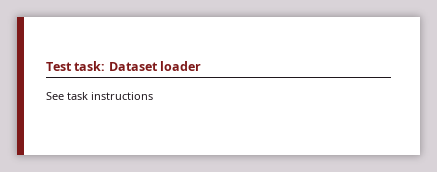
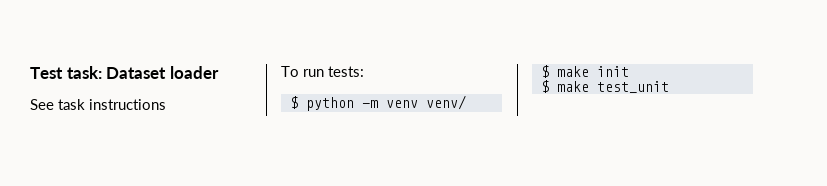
+ To run tests:
+ $ python -m venv venv/
+ $ make init
+ $ make test_unit

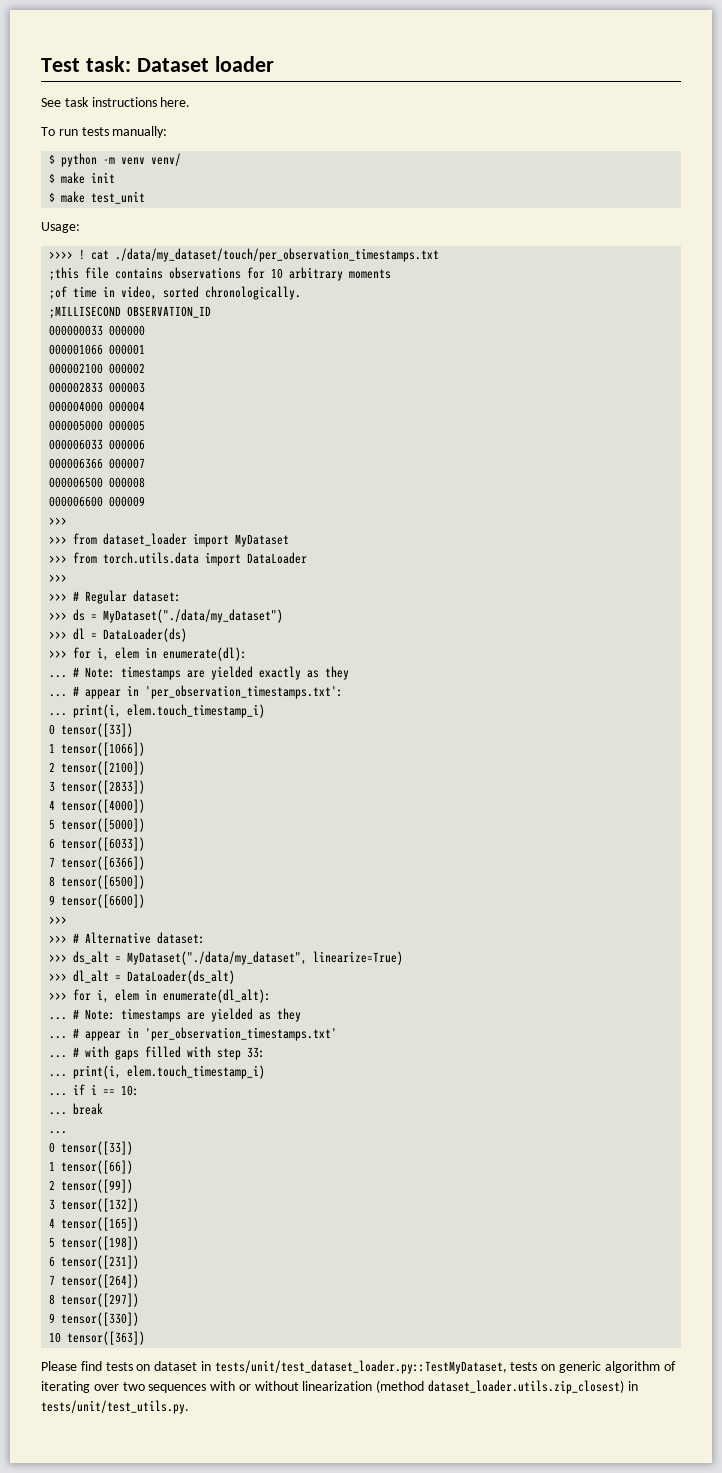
- See task instructions
+ See task instructions here.
- To run tests:
+ To run tests manually:
+ Usage:
+ >>>> ! cat ./data/my_dataset/touch/per_observation_timestamps.txt
+ ;this file contains observations for 10 arbitrary moments
+ ;of time in video, sorted chronologically.
+ ;MILLISECOND OBSERVATION_ID
+ 000000033 000000
+ 000001066 000001
+ 000002100 000002
+ 000002833 000003
+ 000004000 000004
+ 000005000 000005
+ 000006033 000006
+ 000006366 000007
+ 000006500 000008
+ 000006600 000009
+ >>>
+ >>> from dataset_loader import MyDataset
+ >>> from torch.utils.data import DataLoader
+ >>>
+ >>> # Regular dataset:
+ >>> ds = MyDataset("./data/my_dataset")
+ >>> dl = DataLoader(ds)
+ >>> for i, elem in enumerate(dl):
+ ... # Note: timestamps are yielded exactly as they
+ ... # appear in 'per_observation_timestamps.txt':
+ ... print(i, elem.touch_timestamp_i)
+ 0 tensor([33])
+ 1 tensor([1066])
+ 2 tensor([2100])
+ 3 tensor([2833])
+ 4 tensor([4000])
+ 5 tensor([5000])
+ 6 tensor([6033])
+ 7 tensor([6366])
+ 8 tensor([6500])
+ 9 tensor([6600])
+ >>>
+ >>> # Alternative dataset:
+ >>> ds_alt = MyDataset("./data/my_dataset", linearize=True)
+ >>> dl_alt = DataLoader(ds_alt)
+ >>> for i, elem in enumerate(dl_alt):
+ ... # Note: timestamps are yielded as they
+ ... # appear in 'per_observation_timestamps.txt'
+ ... # with gaps filled with step 33:
+ ... print(i, elem.touch_timestamp_i)
+ ... if i == 10:
+ ... break
+ ...
+ 0 tensor([33])
+ 1 tensor([66])
+ 2 tensor([99])
+ 3 tensor([132])
+ 4 tensor([165])
+ 5 tensor([198])
+ 6 tensor([231])
+ 7 tensor([264])
+ 8 tensor([297])
+ 9 tensor([330])
+ 10 tensor([363])
+ Please find tests on dataset in tests/unit/test_dataset_loader.py::TestMyDataset, tests on generic algorithm of iterating over two sequences with or without linearization (method dataset_loader.utils.zip_closest) in tests/unit/test_utils.py.

